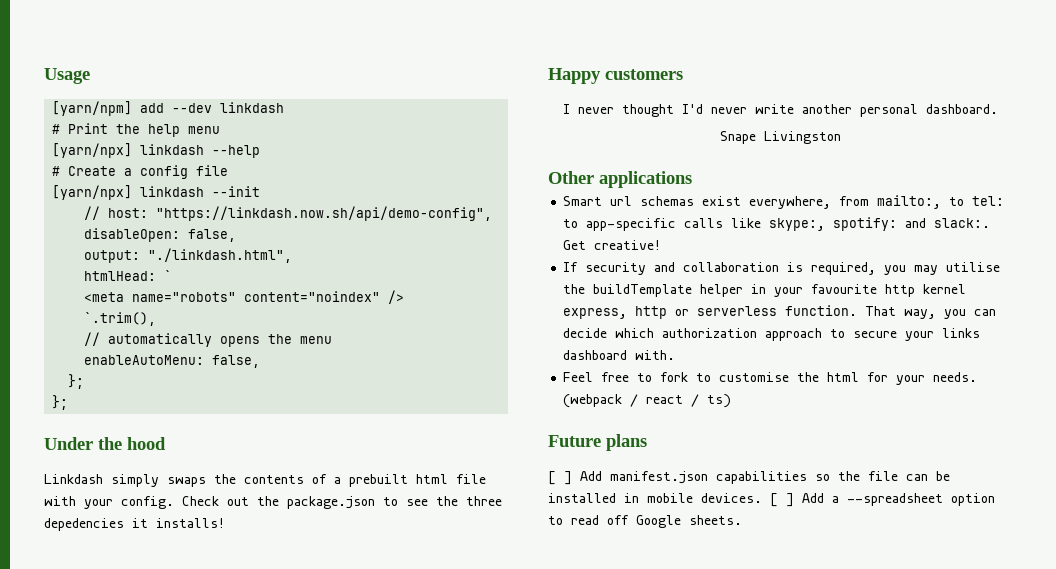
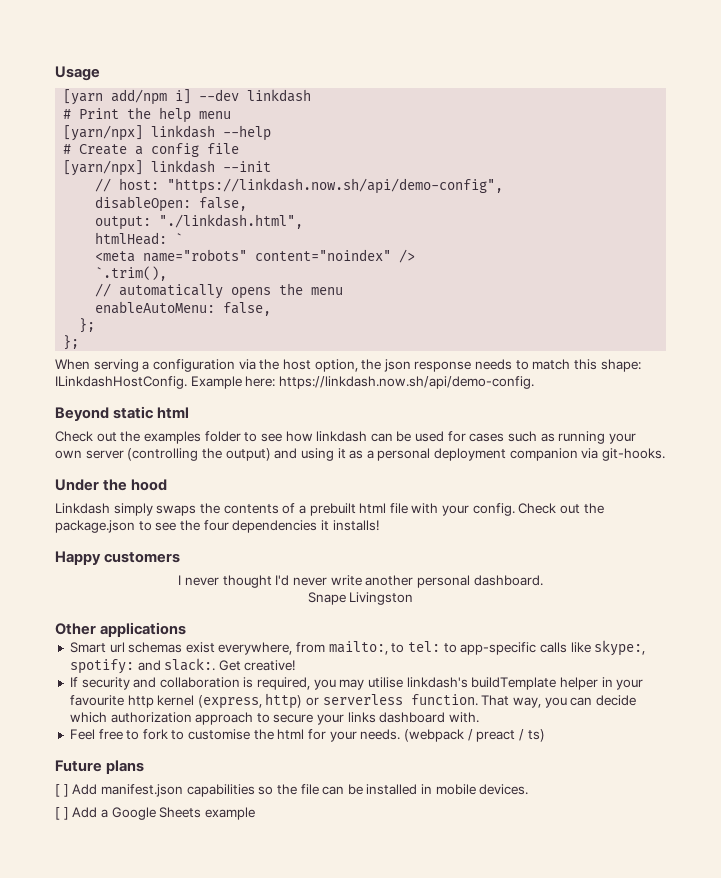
- [yarn/npm] add --dev linkdash
+ [yarn add/npm i] --dev linkdash
+ When serving a configuration via the host option, the json response needs to match this shape: ILinkdashHostConfig. Example here: https://linkdash.now.sh/api/demo-config.
+ Beyond static html
+ Check out the examples folder to see how linkdash can be used for cases such as running your own server (controlling the output) and using it as a personal deployment companion via git-hooks.
- Check out the package.json to see the three depedencies it installs!
+ Check out the package.json to see the four dependencies it installs!
- If security and collaboration is required, you may utilise the buildTemplate helper in your favourite http kernel express, http or serverless function.
+ If security and collaboration is required, you may utilise linkdash's buildTemplate helper in your favourite http kernel (express, http) or serverless function.
- (webpack / react / ts)
+ (webpack / preact / ts)
- [ ] Add manifest.json capabilities so the file can be installed in mobile devices. [ ] Add a --spreadsheet option to read off Google sheets.
+ [ ] Add manifest.json capabilities so the file can be installed in mobile devices.
+ [ ] Add a Google Sheets example

